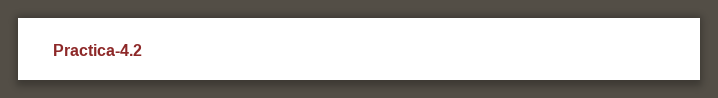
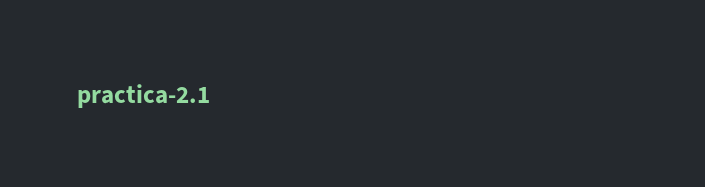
- Practica-4.2
+ practica-2.1

